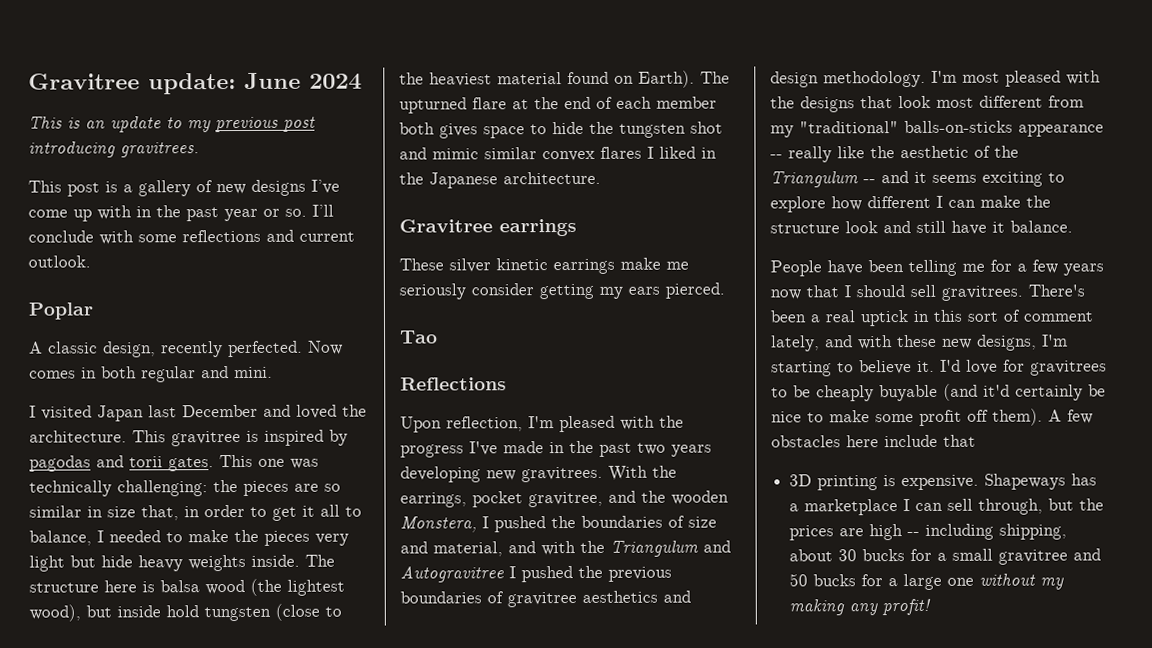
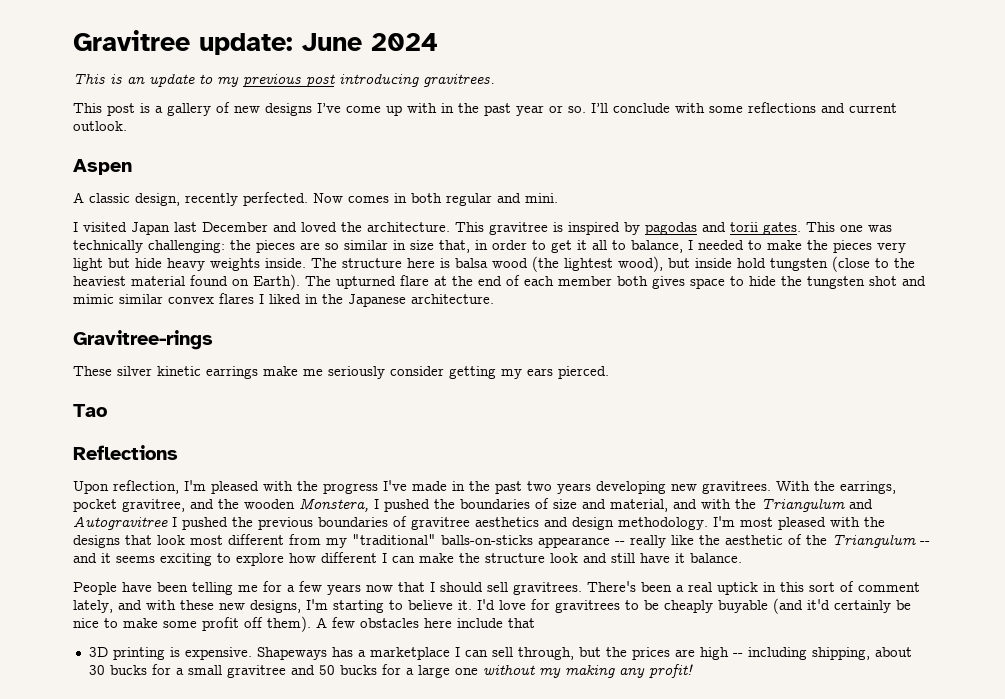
- Poplar
+ Aspen
- Gravitree earrings
+ Gravitree-rings

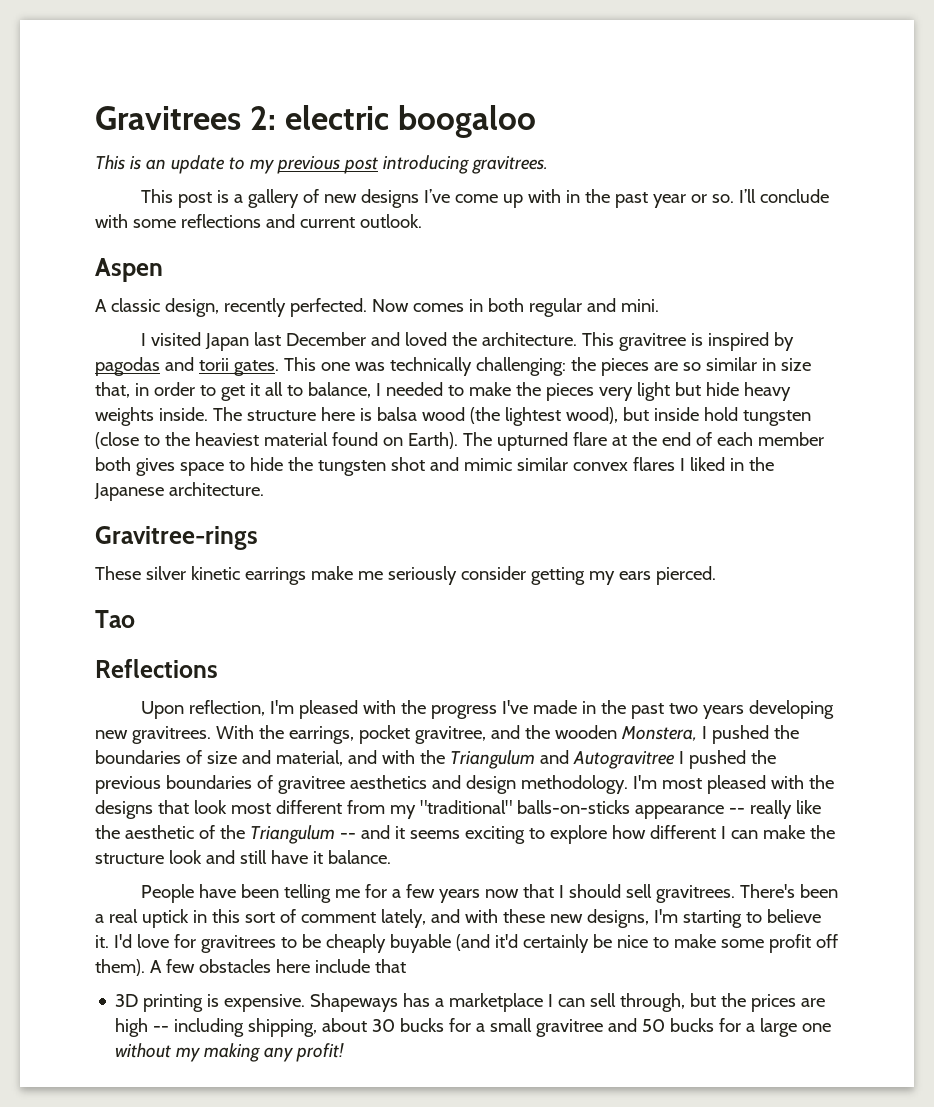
- Gravitree update: June 2024
+ Gravitrees 2: electric boogaloo

